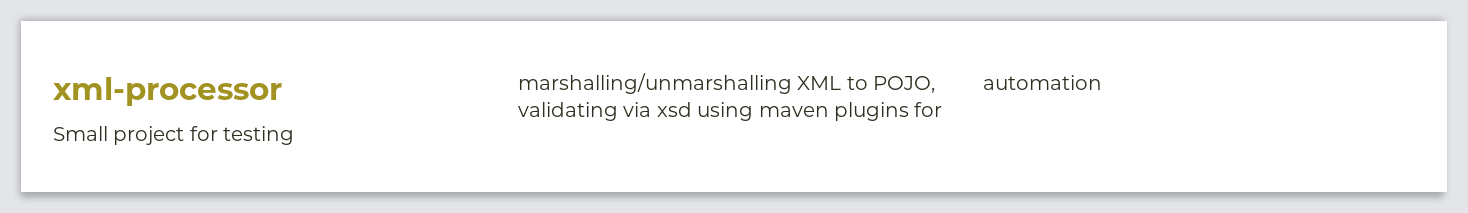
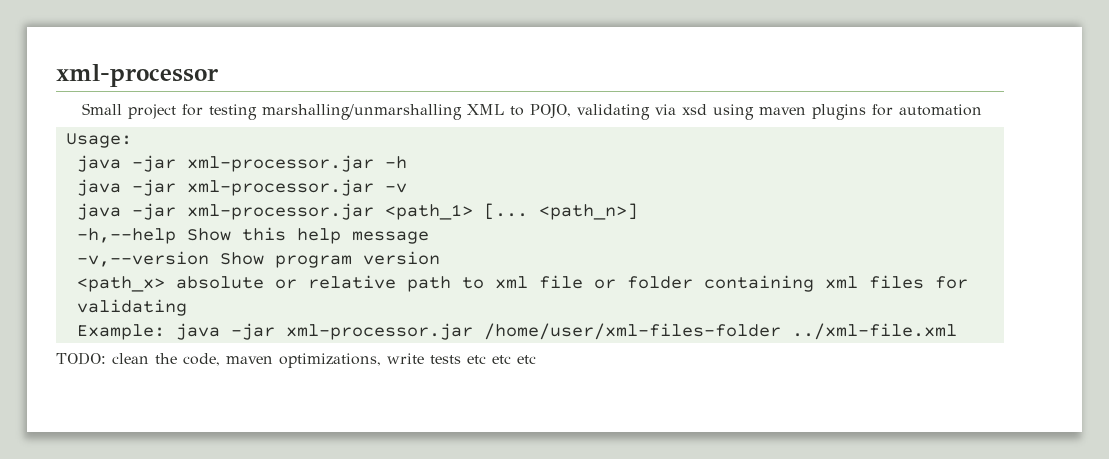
+ Usage:
+ java -jar xml-processor.jar -h
+ java -jar xml-processor.jar -v
+ java -jar xml-processor.jar <path_1> [... <path_n>]
+ -h,--help Show this help message
+ -v,--version Show program version
+ <path_x> absolute or relative path to xml file or folder containing xml files for validating
+ Example: java -jar xml-processor.jar /home/user/xml-files-folder ../xml-file.xml
+ TODO: clean the code, maven optimizations, write tests etc etc etc

